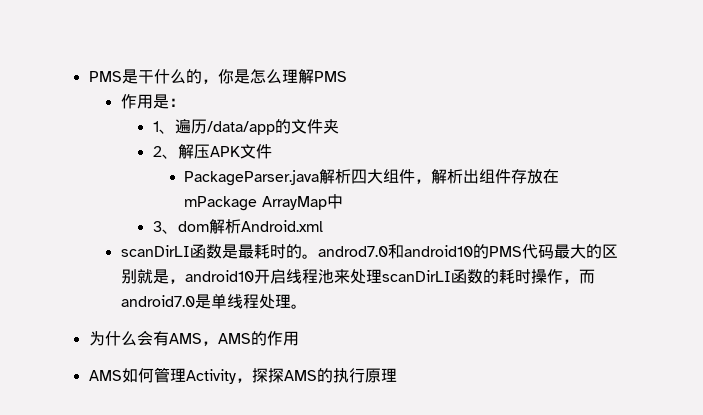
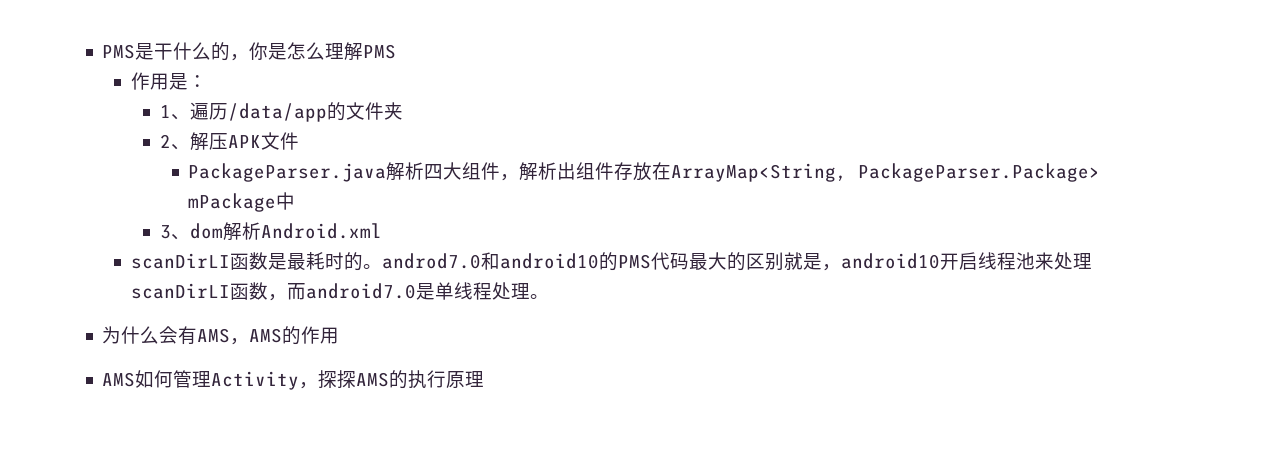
- PackageParser.java解析四大组件，解析出组件存放在mPackage ArrayMap中
+ PackageParser.java解析四大组件，解析出组件存放在ArrayMap<String, PackageParser.Package> mPackage中
- scanDirLI函数是最耗时的。androd7.0和android10的PMS代码最大的区别就是，android10开启线程池来处理scanDirLI函数的耗时操作，而android7.0是单线程处理。
+ scanDirLI函数是最耗时的。androd7.0和android10的PMS代码最大的区别就是，android10开启线程池来处理scanDirLI函数，而android7.0是单线程处理。

